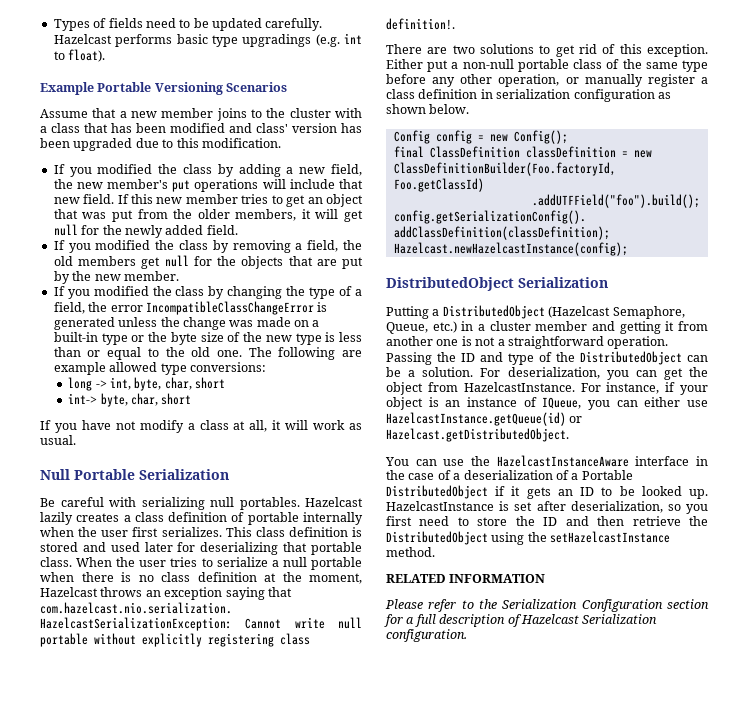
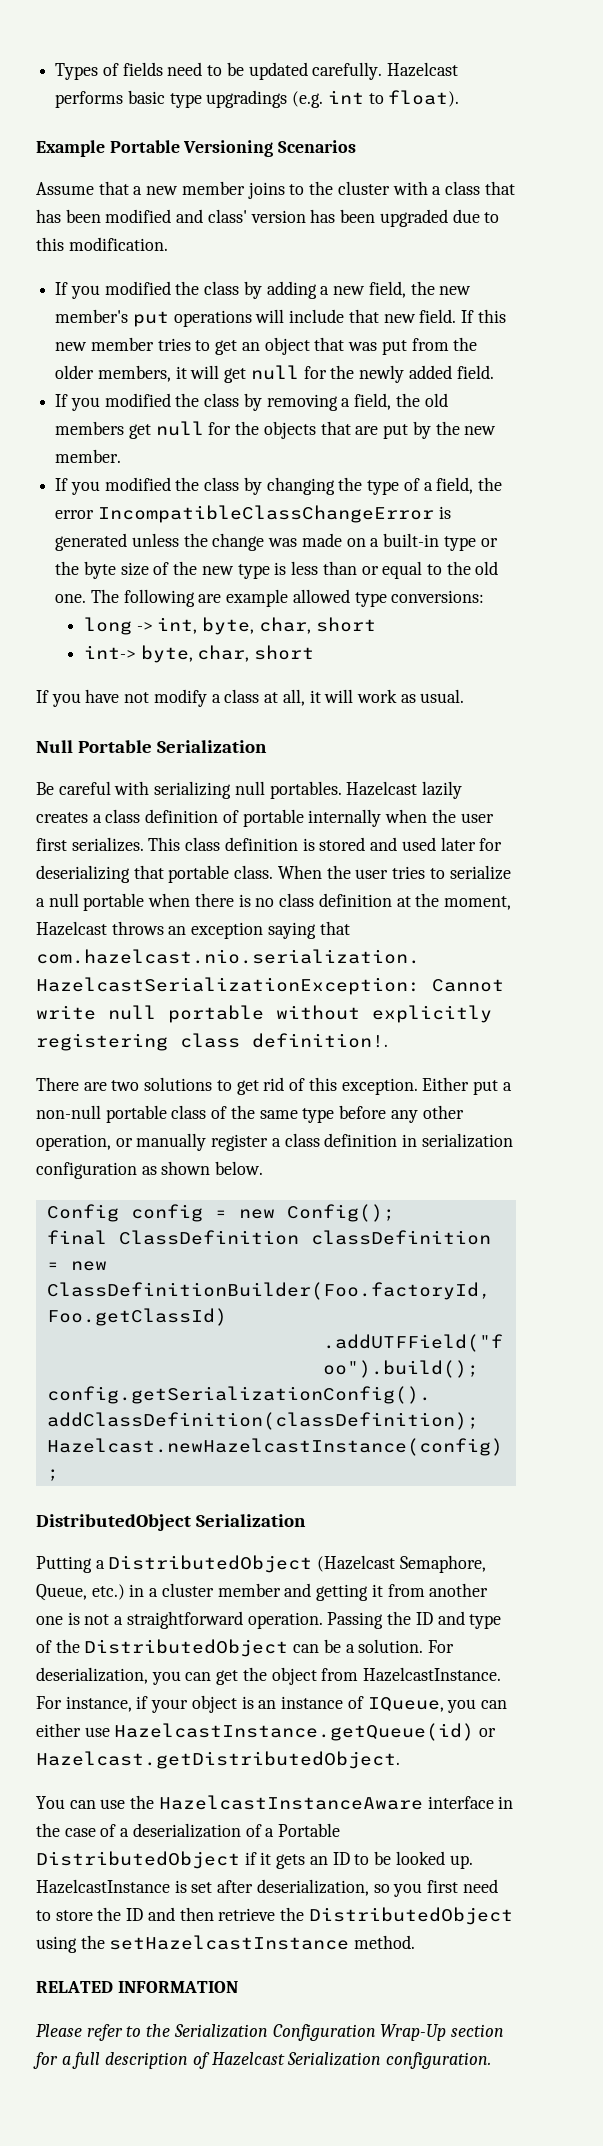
- Please refer to the Serialization Configuration section for a full description of Hazelcast Serialization configuration.
+ Please refer to the Serialization Configuration Wrap-Up section for a full description of Hazelcast Serialization configuration.

